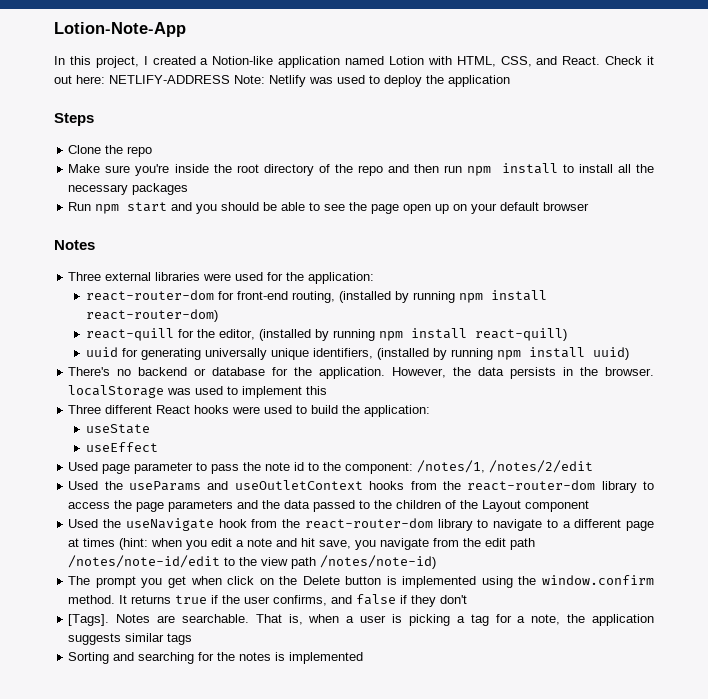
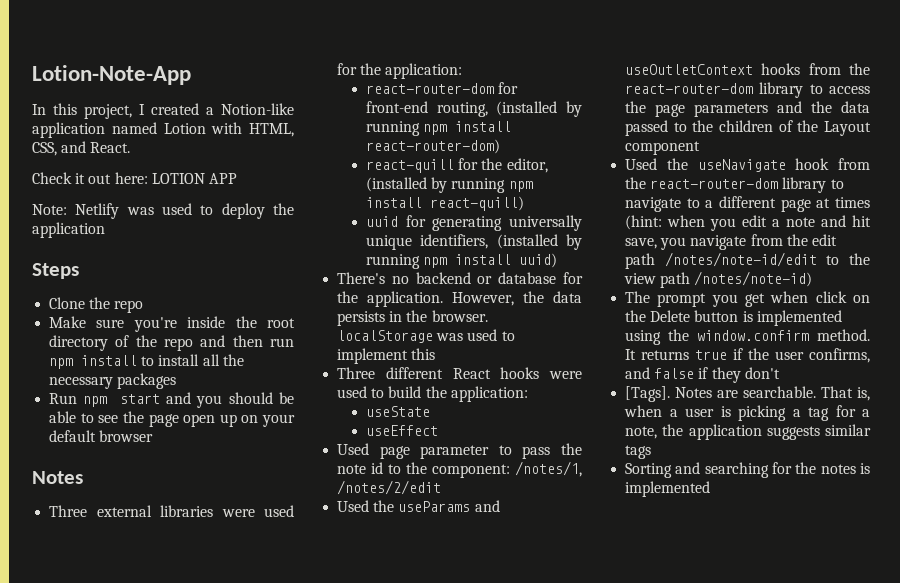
- In this project, I created a Notion-like application named Lotion with HTML, CSS, and React. Check it out here: NETLIFY-ADDRESS Note: Netlify was used to deploy the application
+ In this project, I created a Notion-like application named Lotion with HTML, CSS, and React.
+ Check it out here: LOTION APP
+ Note: Netlify was used to deploy the application

